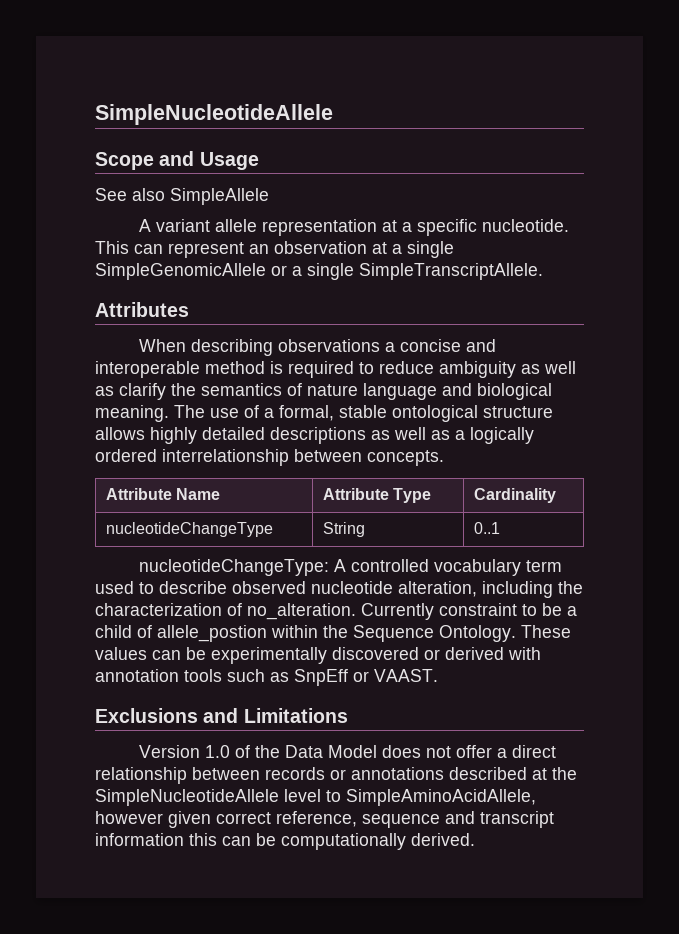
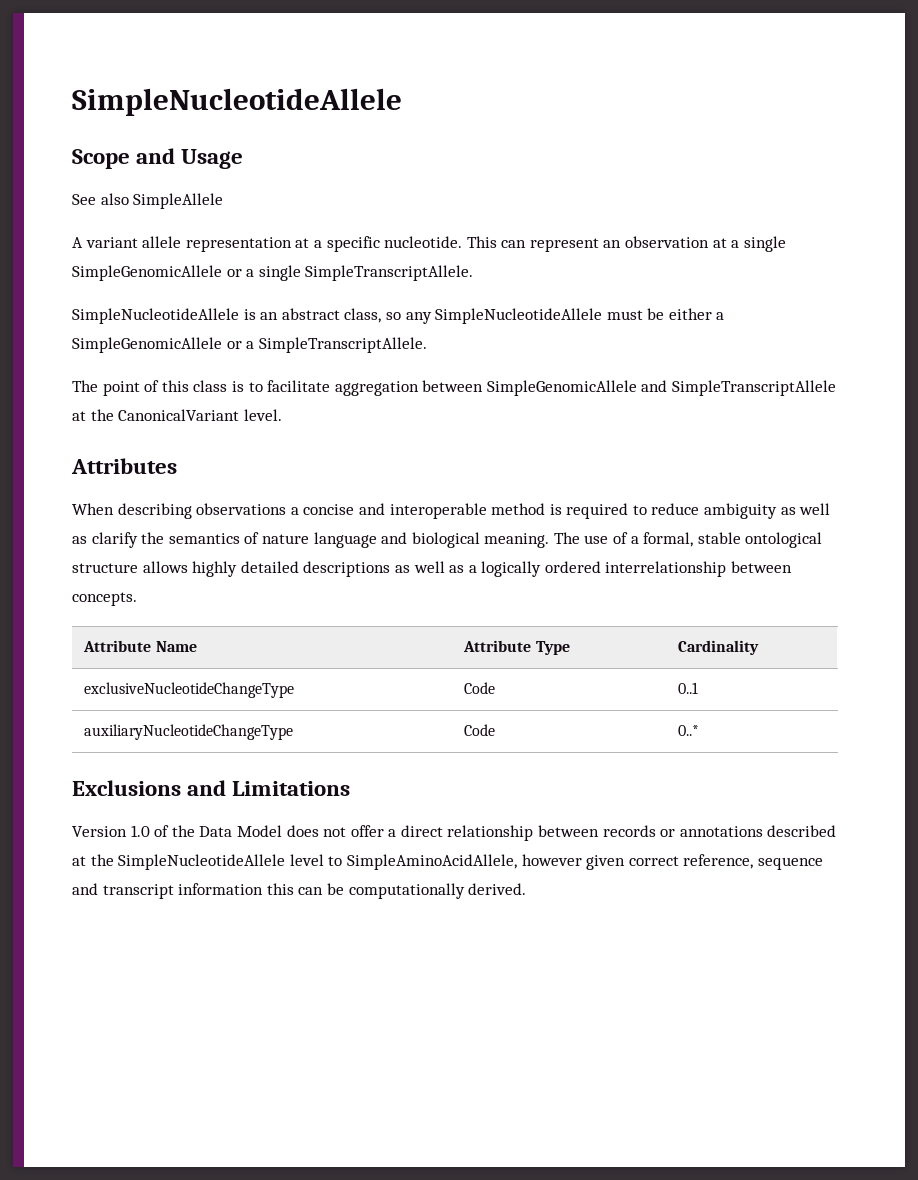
+ SimpleNucleotideAllele is an abstract class, so any SimpleNucleotideAllele must be either a SimpleGenomicAllele or a SimpleTranscriptAllele.
+ The point of this class is to facilitate aggregation between SimpleGenomicAllele and SimpleTranscriptAllele at the CanonicalVariant level.
- nucleotideChangeType | String | 0..1
+ exclusiveNucleotideChangeType | Code | 0..1
- nucleotideChangeType: A controlled vocabulary term used to describe observed nucleotide alteration, including the characterization of no_alteration. Currently constraint to be a child of allele_postion within the Sequence Ontology. These values can be experimentally discovered or derived with annotation tools such as SnpEff or VAAST.
+ auxiliaryNucleotideChangeType | Code | 0..*

